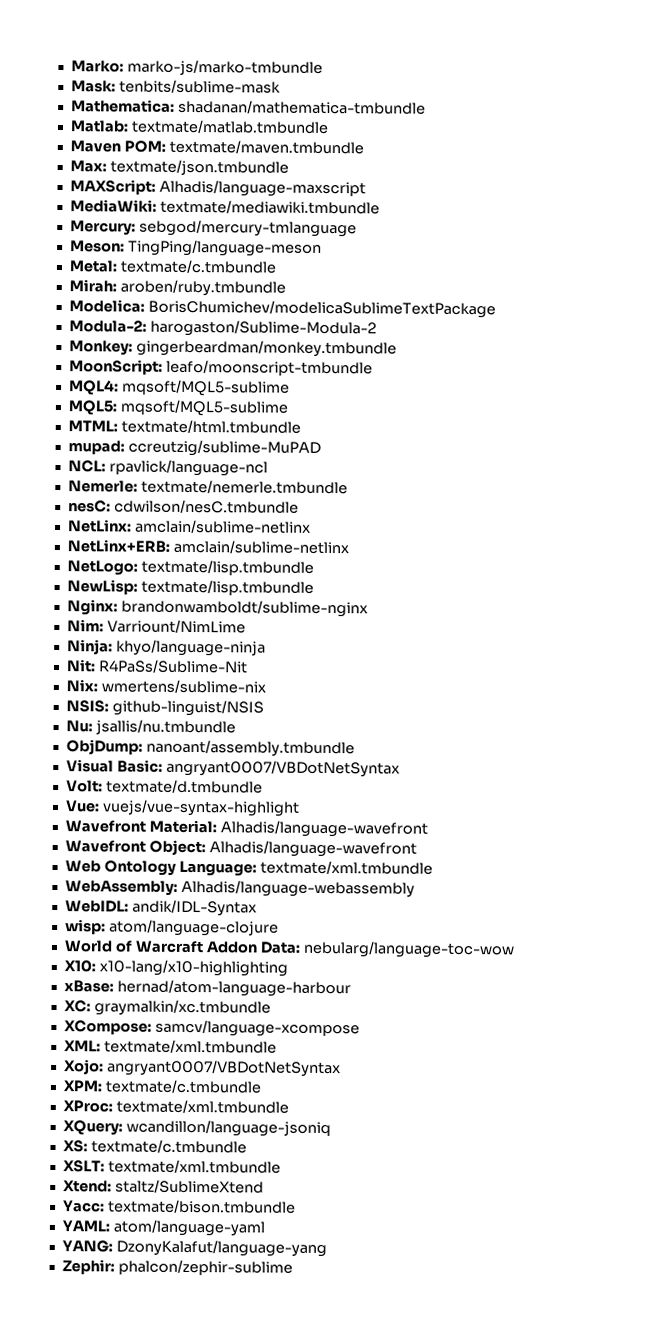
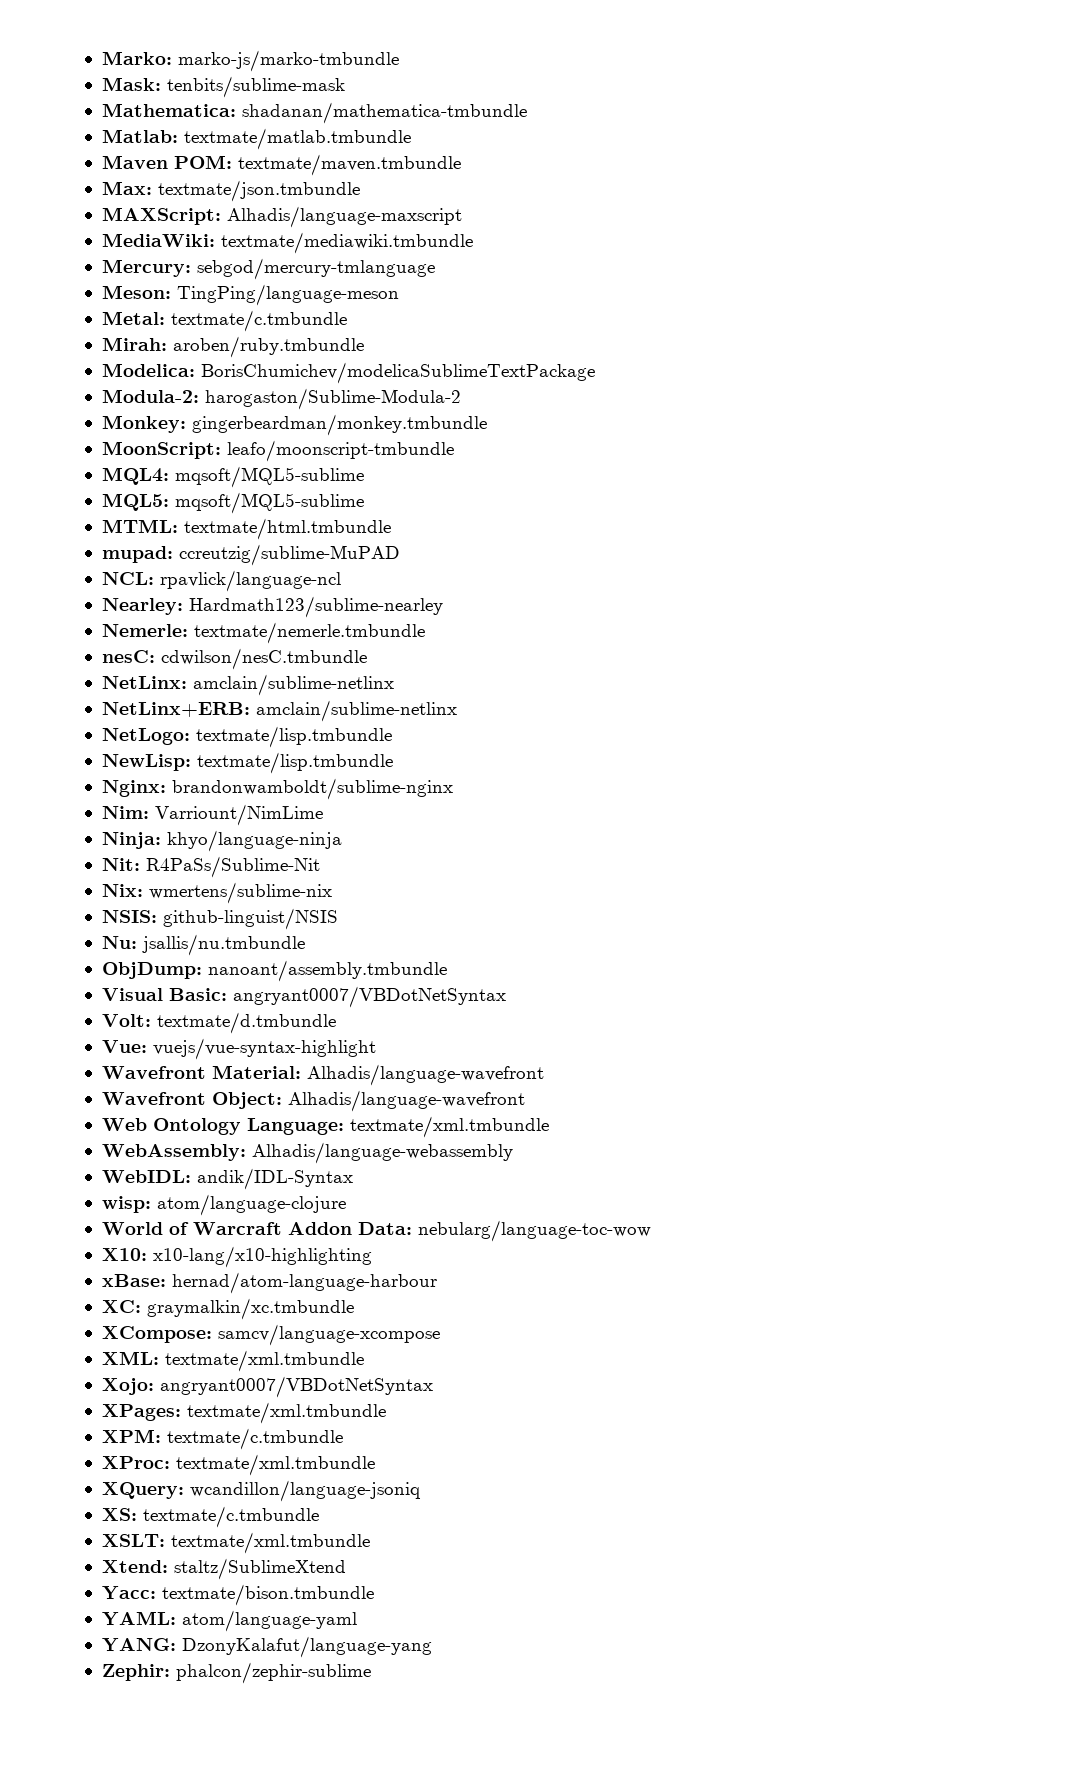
+ Nearley: Hardmath123/sublime-nearley
+ XPages: textmate/xml.tmbundle

